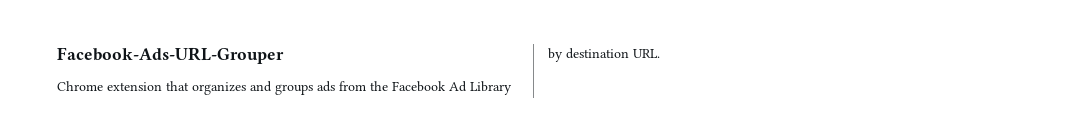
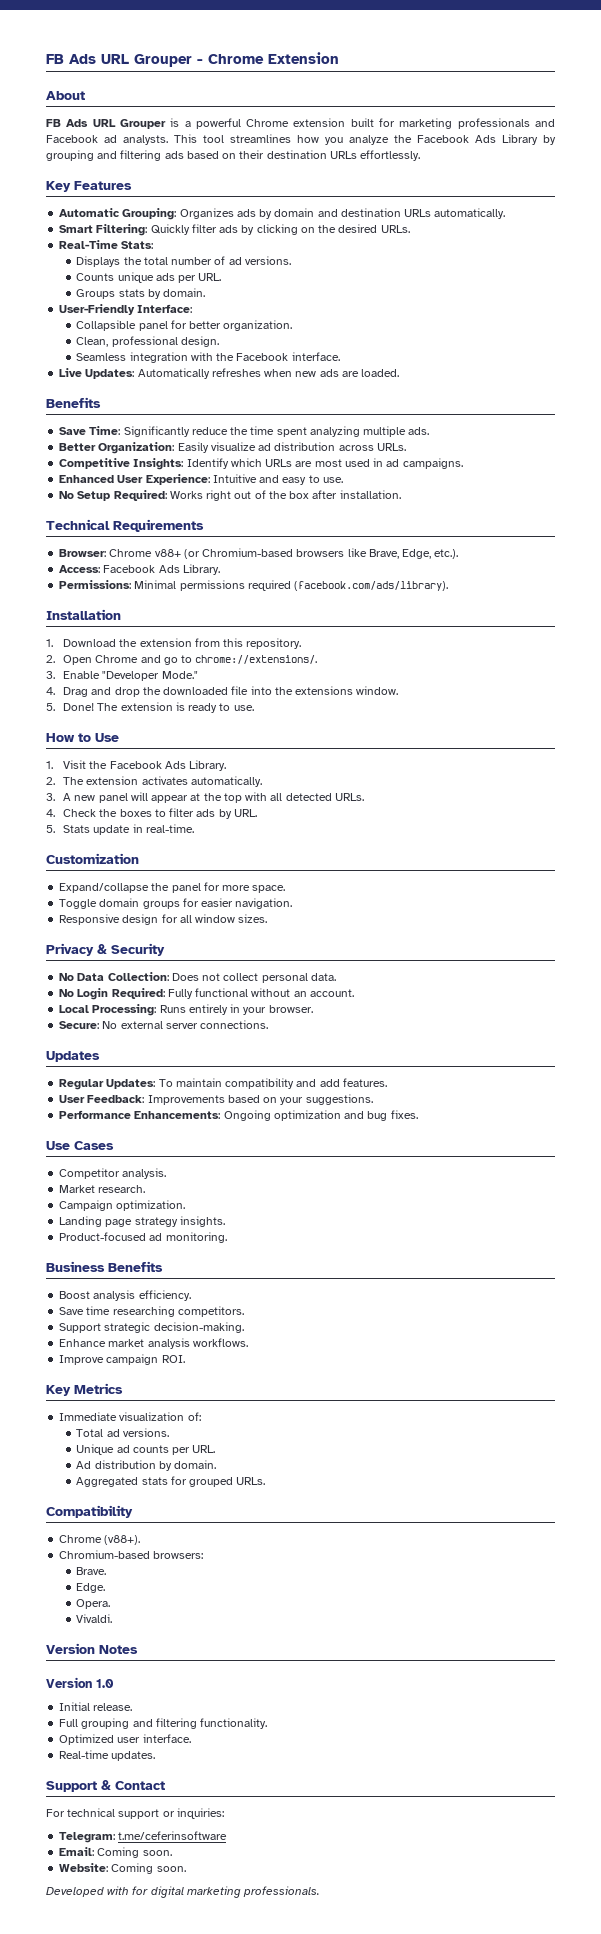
- Facebook-Ads-URL-Grouper
- Chrome extension that organizes and groups ads from the Facebook Ad Library by destination URL.
+ FB Ads URL Grouper - Chrome Extension
+ About
+ FB Ads URL Grouper is a powerful Chrome extension built for marketing professionals and Facebook ad analysts. This tool streamlines how you analyze the Facebook Ads Library by grouping and filtering ads based on their destination URLs effortlessly.
+ Key Features
+ Automatic Grouping: Organizes ads by domain and destination URLs automatically.
+ Smart Filtering: Quickly filter ads by clicking on the desired URLs.
+ Real-Time Stats:
+ Displays the total number of ad versions.
+ Counts unique ads per URL.
+ Groups stats by domain.
+ User-Friendly Interface:
+ Collapsible panel for better organization.
+ Clean, professional design.
+ Seamless integration with the Facebook interface.
+ Live Updates: Automatically refreshes when new ads are loaded.
+ Benefits
+ Save Time: Significantly reduce the time spent analyzing multiple ads.
+ Better Organization: Easily visualize ad distribution across URLs.
+ Competitive Insights: Identify which URLs are most used in ad campaigns.
+ Enhanced User Experience: Intuitive and easy to use.
+ No Setup Required: Works right out of the box after installation.
+ Technical Requirements
+ Browser: Chrome v88+ (or Chromium-based browsers like Brave, Edge, etc.).
+ Access: Facebook Ads Library.
+ Permissions: Minimal permissions required (facebook.com/ads/library).
+ Installation
+ 1. Download the extension from this repository.
+ 2. Open Chrome and go to chrome://extensions/.
+ 3. Enable "Developer Mode."
+ 4. Drag and drop the downloaded file into the extensions window.
+ 5. Done! The extension is ready to use.
+ How to Use
+ 1. Visit the Facebook Ads Library.
+ 2. The extension activates automatically.
+ 3. A new panel will appear at the top with all detected URLs.
+ 4. Check the boxes to filter ads by URL.
+ 5. Stats update in real-time.
+ Customization
+ Expand/collapse the panel for more space.
+ Toggle domain groups for easier navigation.
+ Responsive design for all window sizes.
+ Privacy & Security
+ No Data Collection: Does not collect personal data.
+ No Login Required: Fully functional without an account.
+ Local Processing: Runs entirely in your browser.
+ Secure: No external server connections.
+ Updates
+ Regular Updates: To maintain compatibility and add features.
+ User Feedback: Improvements based on your suggestions.
+ Performance Enhancements: Ongoing optimization and bug fixes.
+ Use Cases
+ Competitor analysis.
+ Market research.
+ Campaign optimization.
+ Landing page strategy insights.
+ Product-focused ad monitoring.
+ Business Benefits
+ Boost analysis efficiency.
+ Save time researching competitors.
+ Support strategic decision-making.
+ Enhance market analysis workflows.
+ Improve campaign ROI.
+ Key Metrics
+ Immediate visualization of:
+ Total ad versions.
+ Unique ad counts per URL.
+ Ad distribution by domain.
+ Aggregated stats for grouped URLs.
+ Compatibility
+ Chrome (v88+).
+ Chromium-based browsers:
+ Brave.
+ Edge.
+ Opera.
+ Vivaldi.
+ Version Notes
+ Version 1.0
+ Initial release.
+ Full grouping and filtering functionality.
+ Optimized user interface.
+ Real-time updates.
+ Support & Contact
+ For technical support or inquiries:
+ Telegram: t.me/ceferinsoftware
+ Email: Coming soon.
+ Website: Coming soon.
+ Developed with for digital marketing professionals.

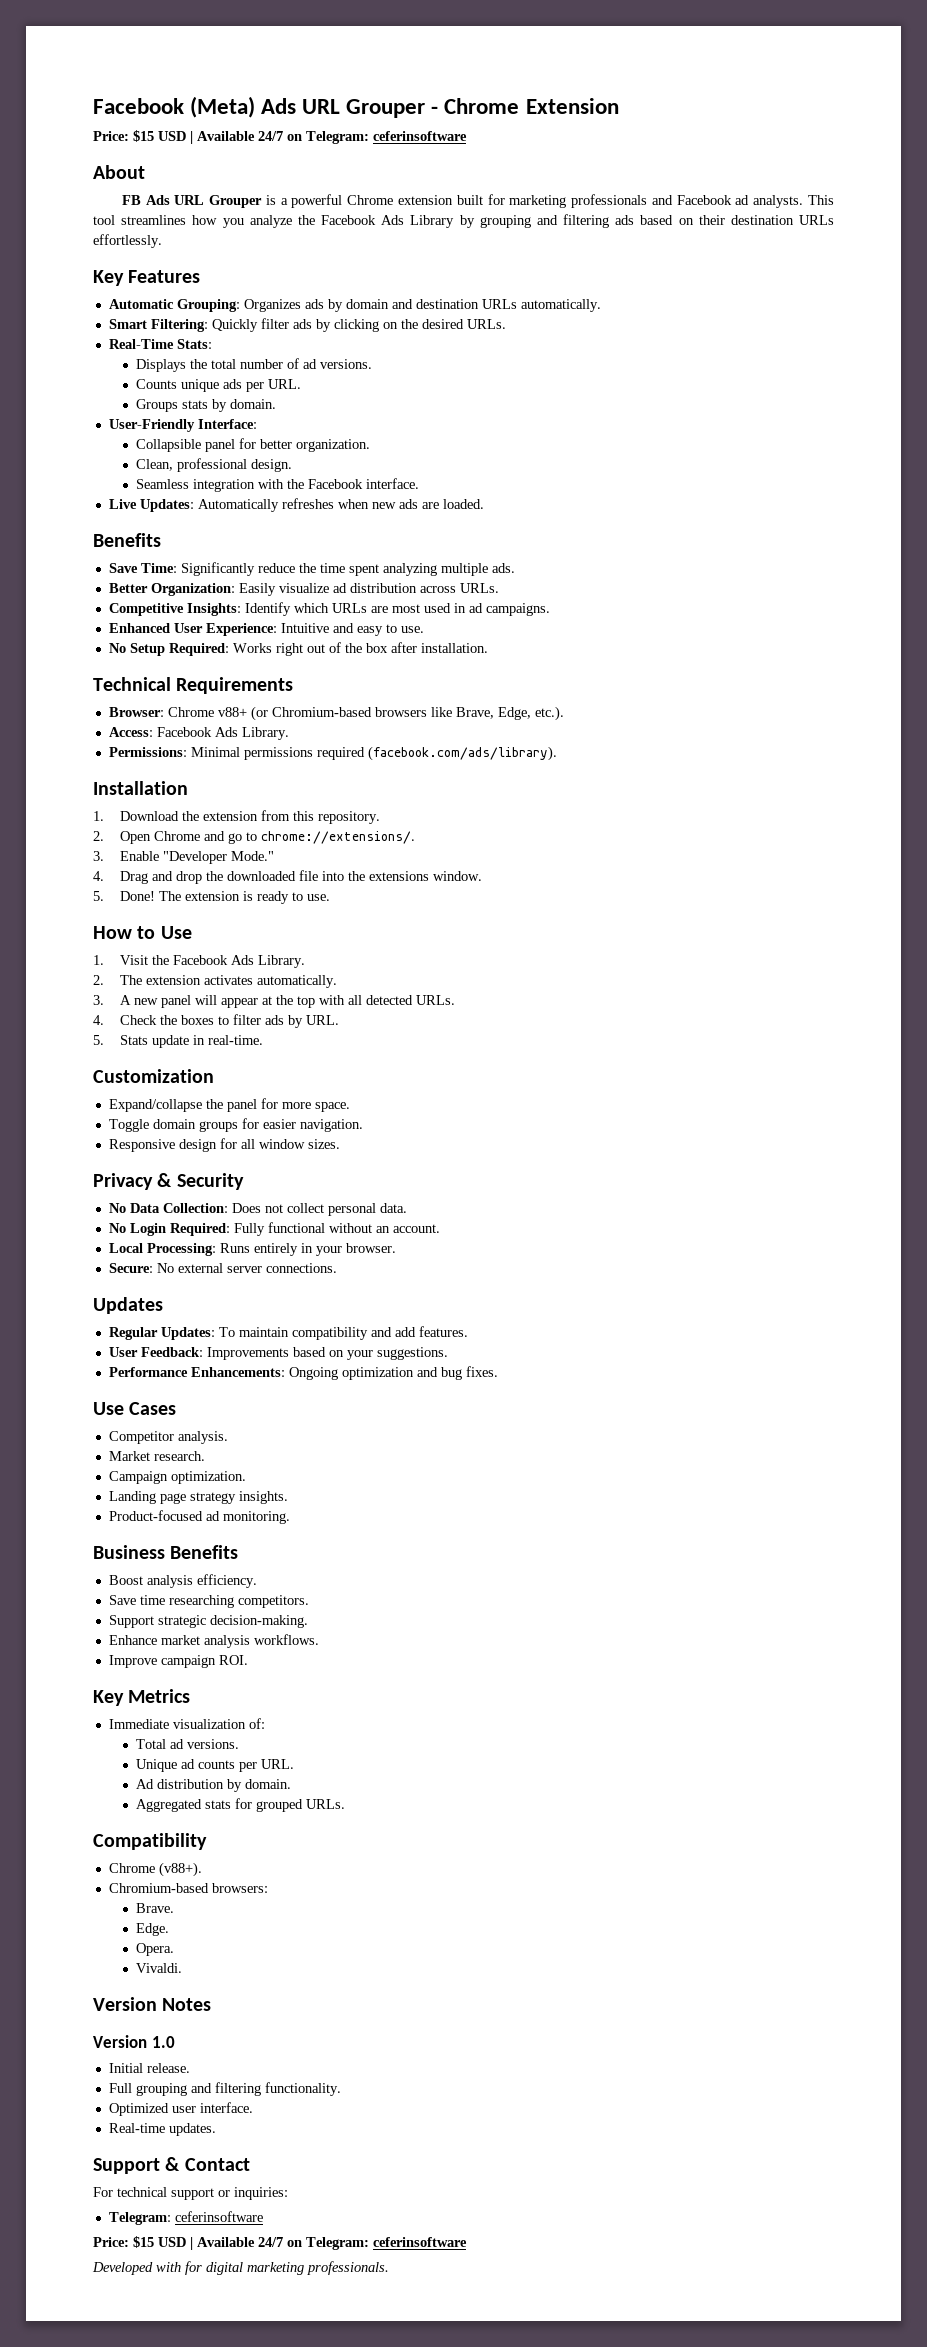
- FB Ads URL Grouper - Chrome Extension
+ Facebook (Meta) Ads URL Grouper - Chrome Extension
+ Price: $15 USD | Available 24/7 on Telegram: ceferinsoftware
  For technical support or inquiries:
- Telegram: t.me/ceferinsoftware
- Email: Coming soon.
- Website: Coming soon.
+ Telegram: ceferinsoftware
+ Price: $15 USD | Available 24/7 on Telegram: ceferinsoftware

